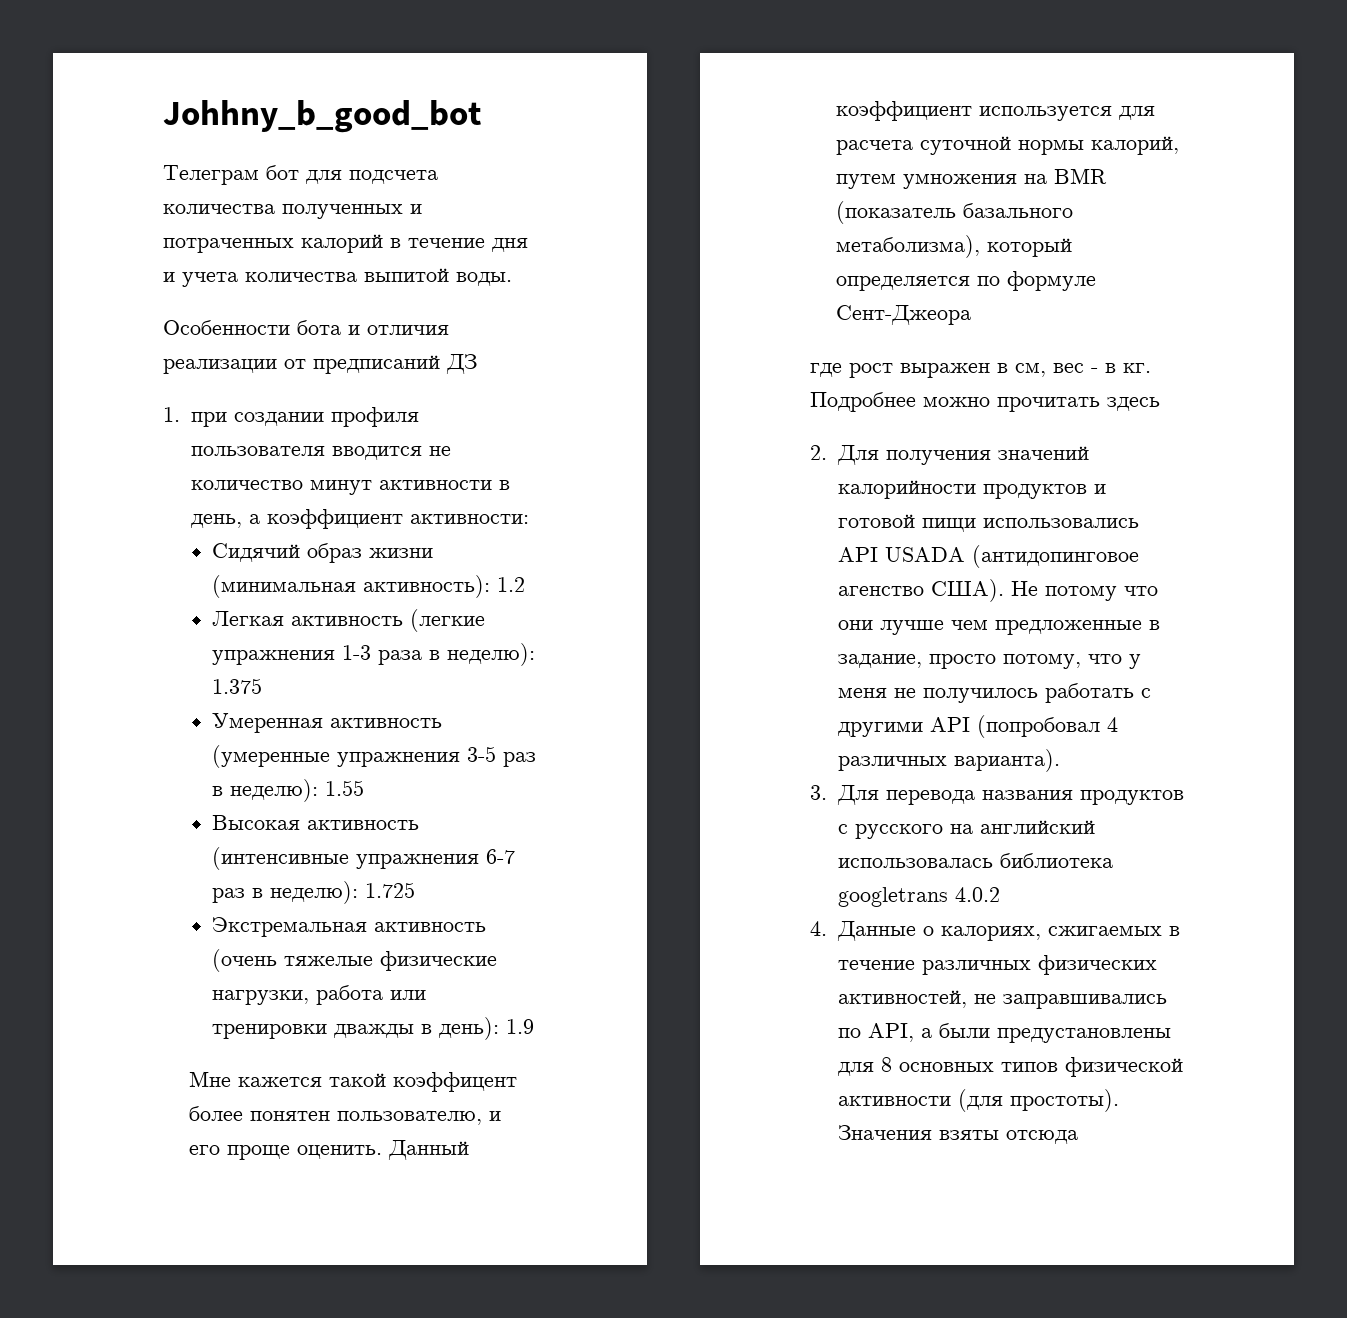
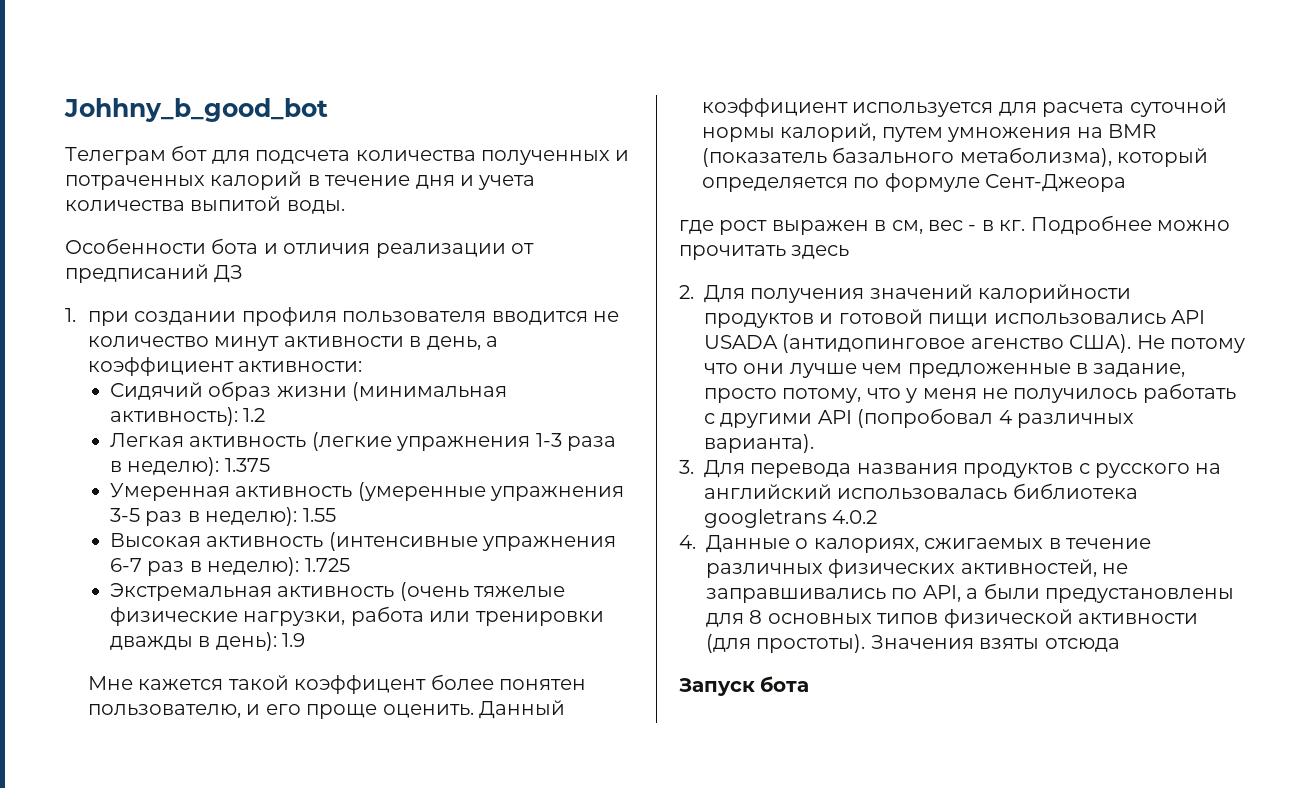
+ Запуск бота

